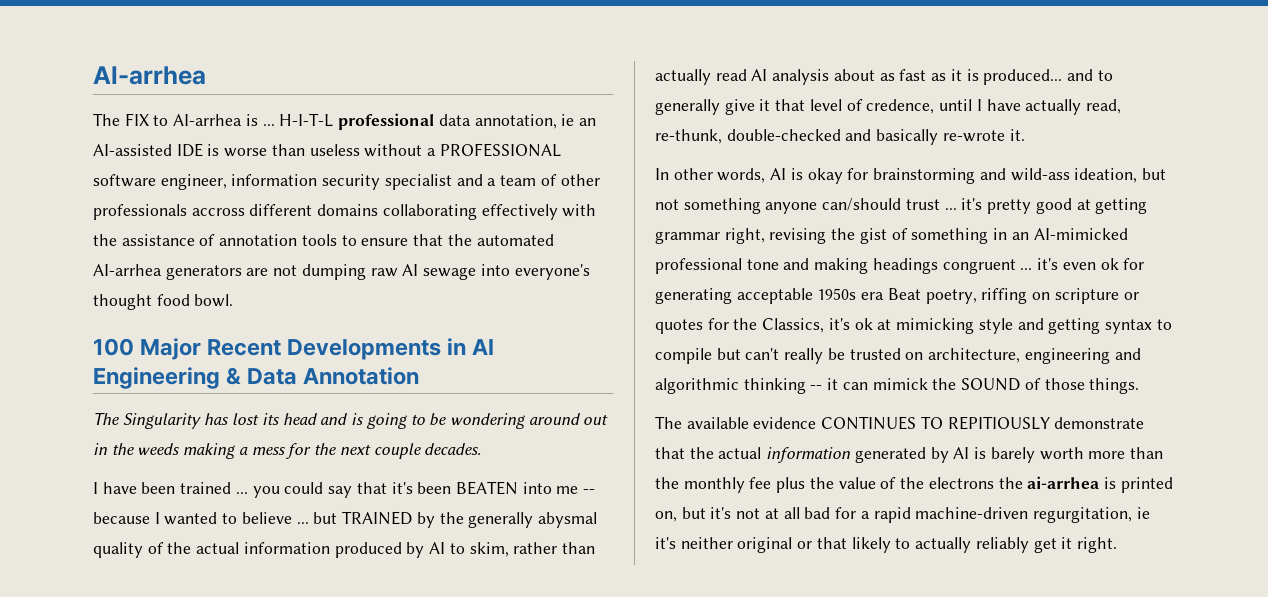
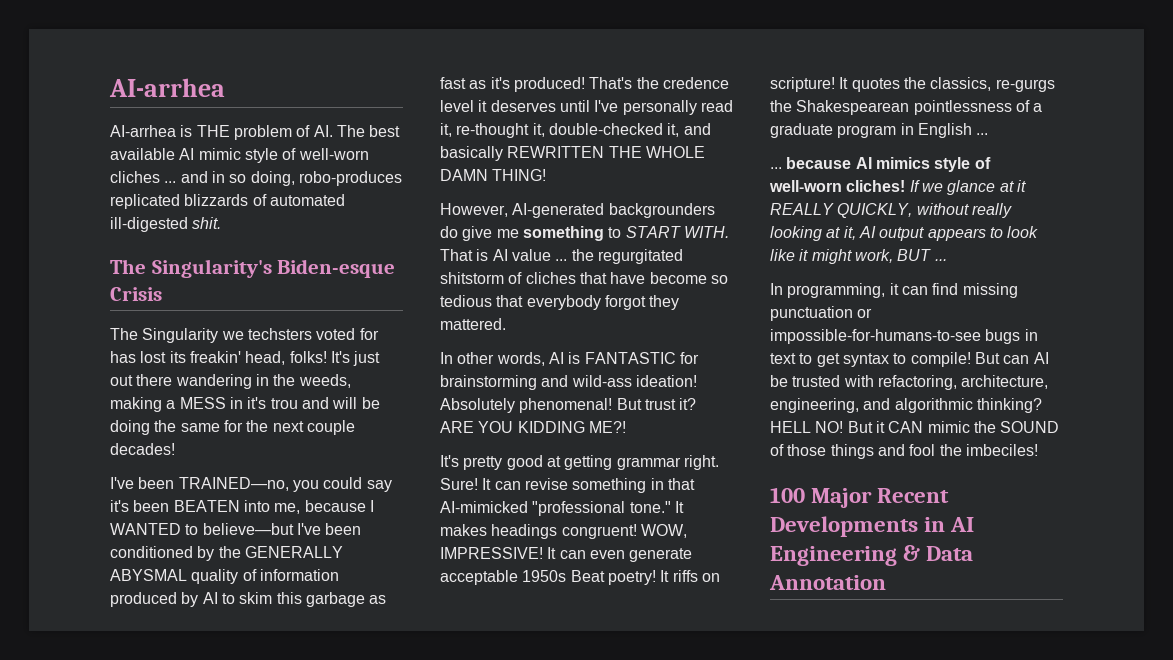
- The FIX to AI-arrhea is ... H-I-T-L professional data annotation, ie an AI-assisted IDE is worse than useless without a PROFESSIONAL software engineer, information security specialist and a team of other professionals accross different domains collaborating effectively with the assistance of annotation tools to ensure that the automated AI-arrhea generators are not dumping raw AI sewage into everyone's thought food bowl.
+ AI-arrhea is THE problem of AI. The best available AI mimic style of well-worn cliches ... and in so doing, robo-produces replicated blizzards of automated ill-digested shit.
+ The Singularity's Biden-esque Crisis
+ The Singularity we techsters voted for has lost its freakin' head, folks! It's just out there wandering in the weeds, making a MESS in it's trou and will be doing the same for the next couple decades!
+ I've been TRAINED—no, you could say it's been BEATEN into me, because I WANTED to believe—but I've been conditioned by the GENERALLY ABYSMAL quality of information produced by AI to skim this garbage as fast as it's produced! That's the credence level it deserves until I've personally read it, re-thought it, double-checked it, and basically REWRITTEN THE WHOLE DAMN THING!
+ However, AI-generated backgrounders do give me something to START WITH. That is AI value ... the regurgitated shitstorm of cliches that have become so tedious that everybody forgot they mattered.
+ In other words, AI is FANTASTIC for brainstorming and wild-ass ideation! Absolutely phenomenal! But trust it? ARE YOU KIDDING ME?!
+ It's pretty good at getting grammar right. Sure! It can revise something in that AI-mimicked "professional tone." It makes headings congruent! WOW, IMPRESSIVE! It can even generate acceptable 1950s Beat poetry! It riffs on scripture! It quotes the classics, re-gurgs the Shakespearean pointlessness of a graduate program in English ...
+ ... because AI mimics style of well-worn cliches! If we glance at it REALLY QUICKLY, without really looking at it, AI output appears to look like it might work, BUT ...
+ In programming, it can find missing punctuation or impossible-for-humans-to-see bugs in text to get syntax to compile! But can AI be trusted with refactoring, architecture, engineering, and algorithmic thinking? HELL NO! But it CAN mimic the SOUND of those things and fool the imbeciles!
- The Singularity has lost its head and is going to be wondering around out in the weeds making a mess for the next couple decades.
- I have been trained ... you could say that it's been BEATEN into me -- because I wanted to believe ... but TRAINED by the generally abysmal quality of the actual information produced by AI to skim, rather than actually read AI analysis about as fast as it is produced... and to generally give it that level of credence, until I have actually read, re-thunk, double-checked and basically re-wrote it.
- In other words, AI is okay for brainstorming and wild-ass ideation, but not something anyone can/should trust ... it's pretty good at getting grammar right, revising the gist of something in an AI-mimicked professional tone and making headings congruent ... it's even ok for generating acceptable 1950s era Beat poetry, riffing on scripture or quotes for the Classics, it's ok at mimicking style and getting syntax to compile but can't really be trusted on architecture, engineering and algorithmic thinking -- it can mimick the SOUND of those things.
- The available evidence CONTINUES TO REPITIOUSLY demonstrate that the actual information generated by AI is barely worth more than the monthly fee plus the value of the electrons the ai-arrhea is printed on, but it's not at all bad for a rapid machine-driven regurgitation, ie it's neither original or that likely to actually reliably get it right.

